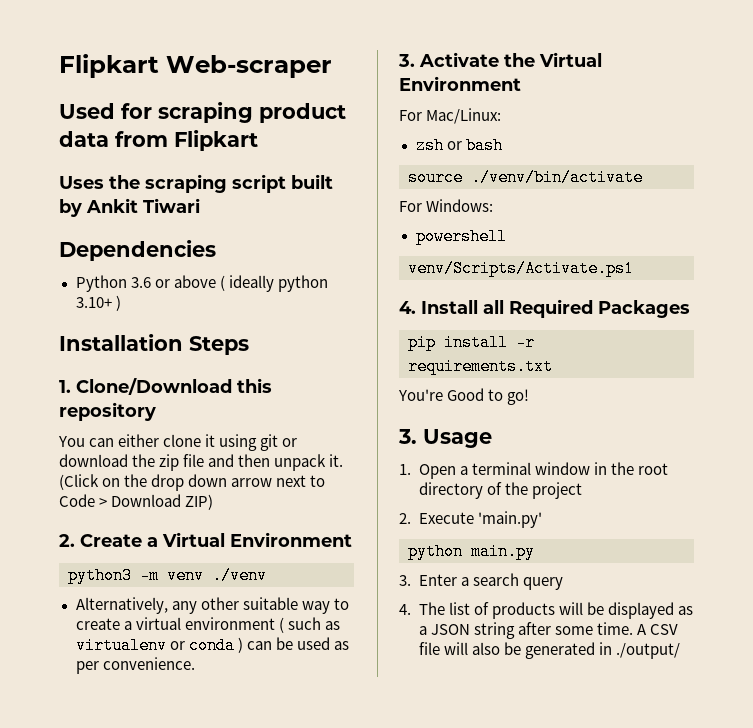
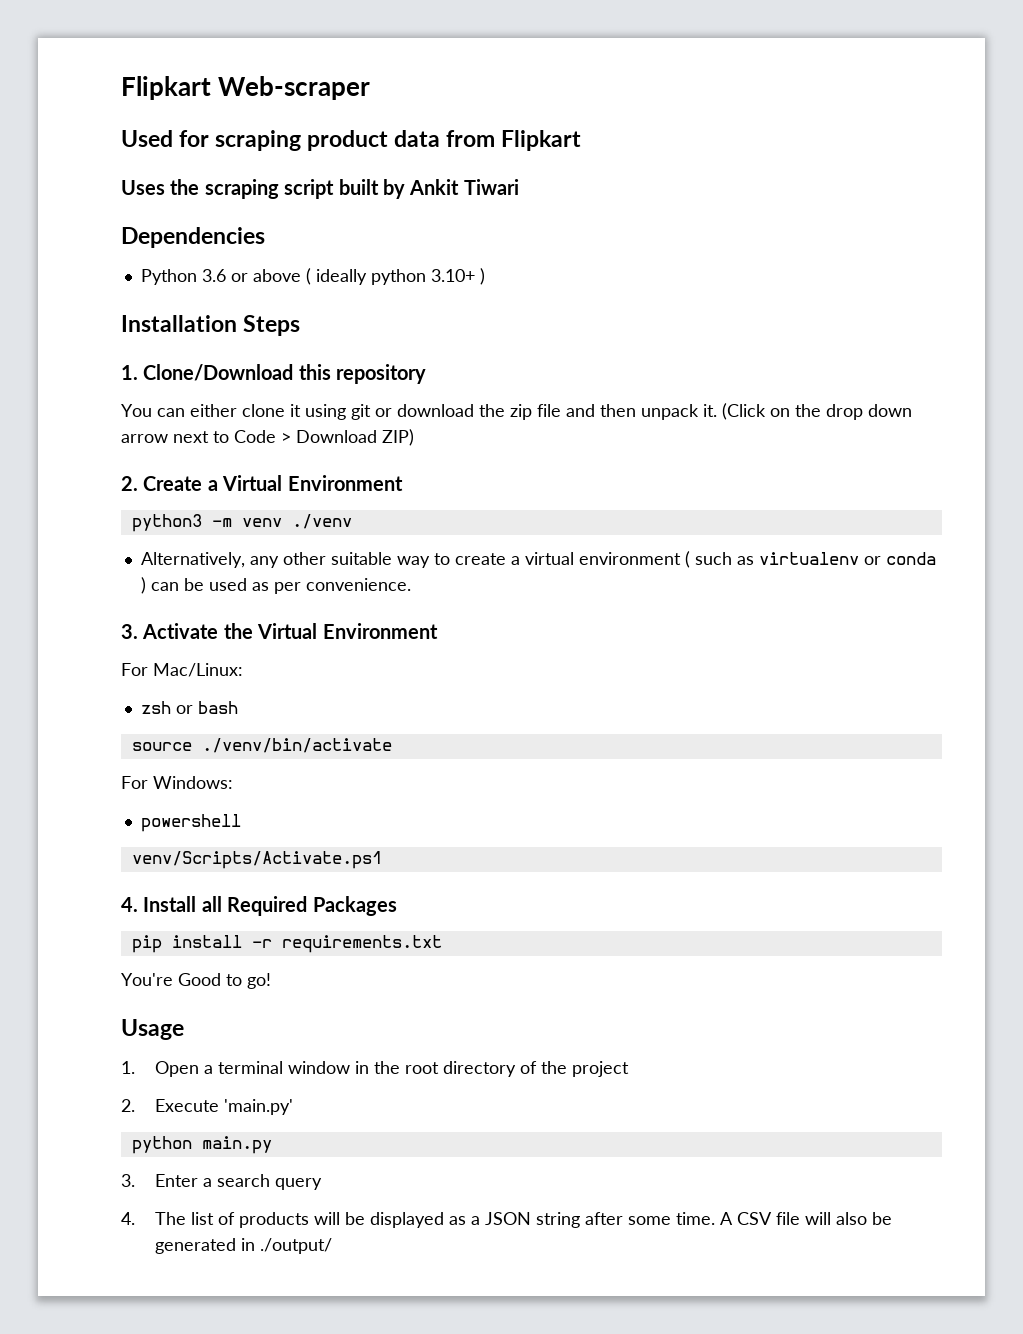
- 3. Usage
+ Usage

